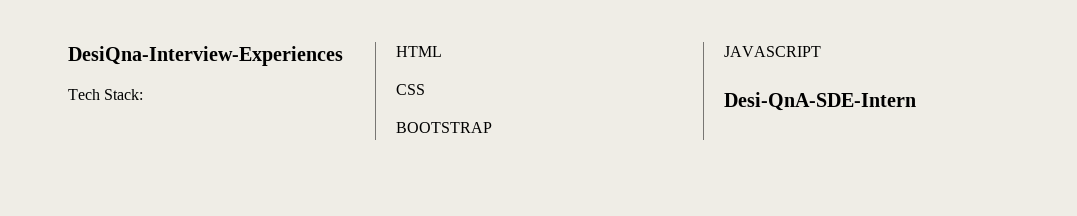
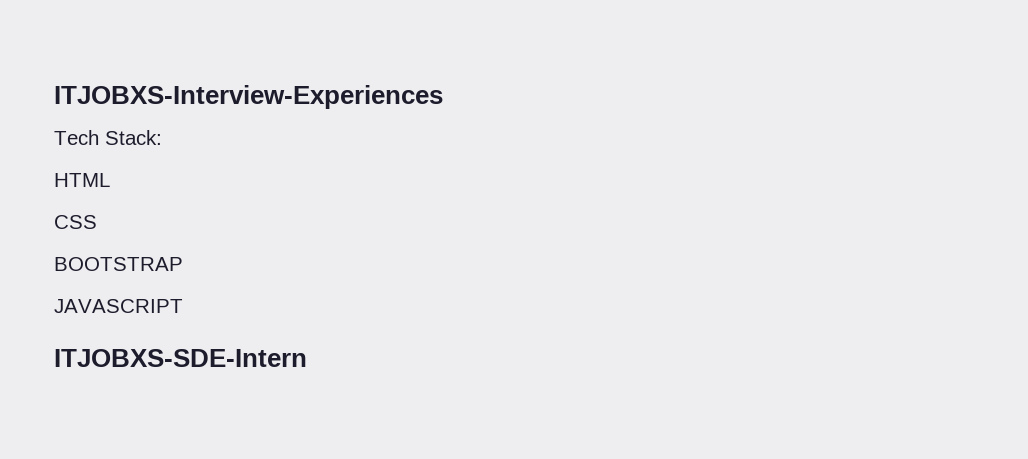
- DesiQna-Interview-Experiences
+ ITJOBXS-Interview-Experiences
- Desi-QnA-SDE-Intern
+ ITJOBXS-SDE-Intern

